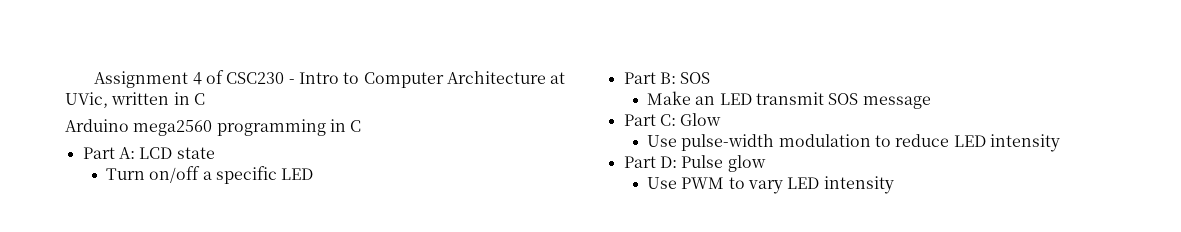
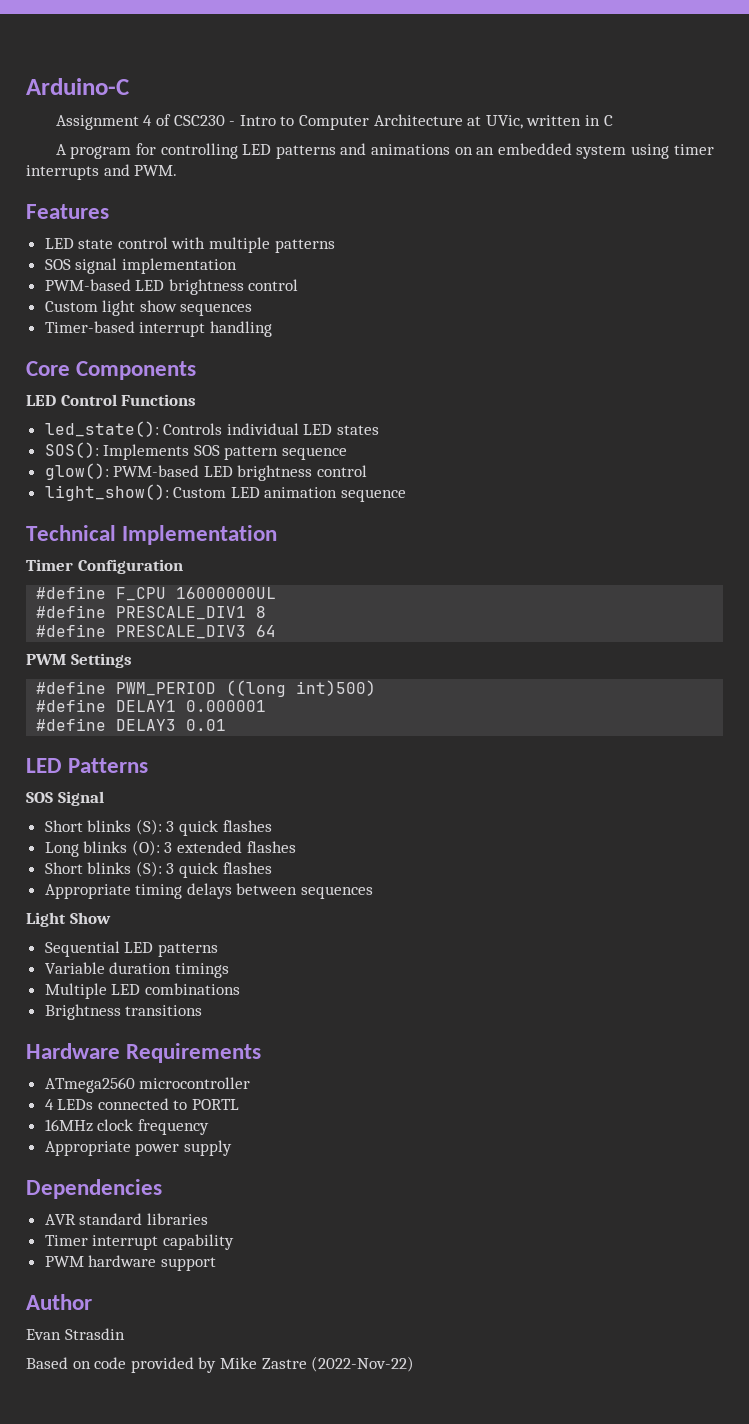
+ Arduino-C
- Arduino mega2560 programming in C
- Part A: LCD state
- Turn on/off a specific LED
- Part B: SOS
- Make an LED transmit SOS message
- Part C: Glow
- Use pulse-width modulation to reduce LED intensity
- Part D: Pulse glow
- Use PWM to vary LED intensity
+ A program for controlling LED patterns and animations on an embedded system using timer interrupts and PWM.
+ Features
+ LED state control with multiple patterns
+ SOS signal implementation
+ PWM-based LED brightness control
+ Custom light show sequences
+ Timer-based interrupt handling
+ Core Components
+ LED Control Functions
+ led_state(): Controls individual LED states
+ SOS(): Implements SOS pattern sequence
+ glow(): PWM-based LED brightness control
+ light_show(): Custom LED animation sequence
+ Technical Implementation
+ Timer Configuration
+ #define F_CPU 16000000UL
+ #define PRESCALE_DIV1 8
+ #define PRESCALE_DIV3 64
+ PWM Settings
+ #define PWM_PERIOD ((long int)500)
+ #define DELAY1 0.000001
+ #define DELAY3 0.01
+ LED Patterns
+ SOS Signal
+ Short blinks (S): 3 quick flashes
+ Long blinks (O): 3 extended flashes
+ Short blinks (S): 3 quick flashes
+ Appropriate timing delays between sequences
+ Light Show
+ Sequential LED patterns
+ Variable duration timings
+ Multiple LED combinations
+ Brightness transitions
+ Hardware Requirements
+ ATmega2560 microcontroller
+ 4 LEDs connected to PORTL
+ 16MHz clock frequency
+ Appropriate power supply
+ Dependencies
+ AVR standard libraries
+ Timer interrupt capability
+ PWM hardware support
+ Author
+ Evan Strasdin
+ Based on code provided by Mike Zastre (2022-Nov-22)

